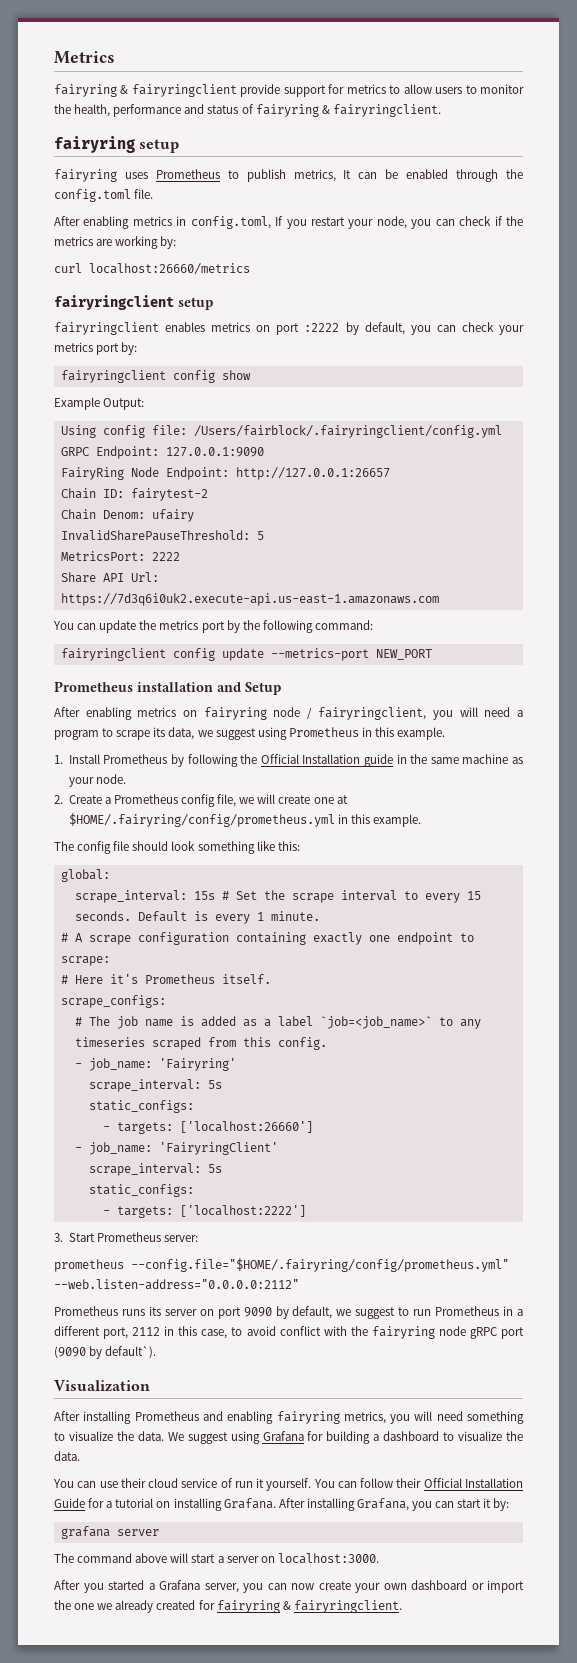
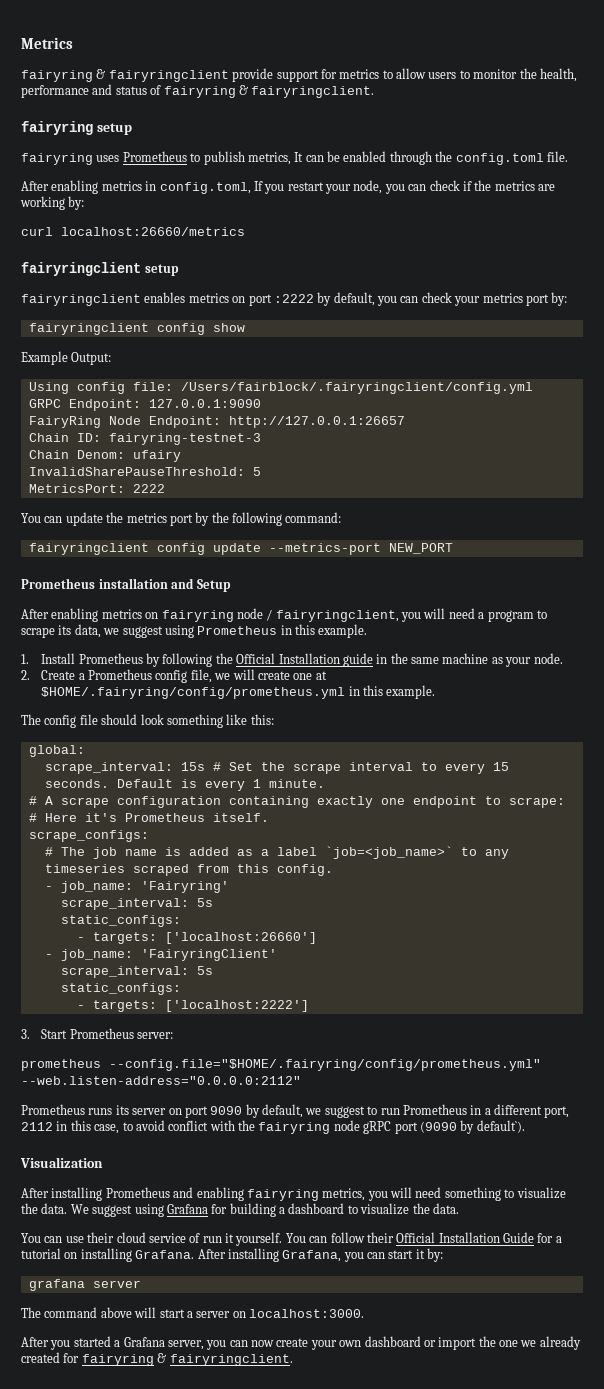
- Chain ID: fairytest-2
+ Chain ID: fairyring-testnet-3
- Share API Url: https://7d3q6i0uk2.execute-api.us-east-1.amazonaws.com

